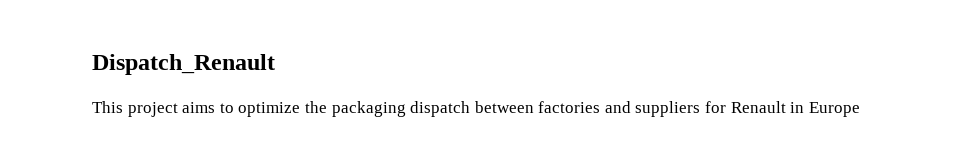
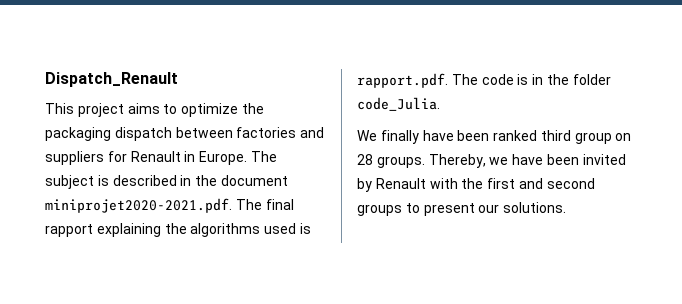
- This project aims to optimize the packaging dispatch between factories and suppliers for Renault in Europe
+ This project aims to optimize the packaging dispatch between factories and suppliers for Renault in Europe. The subject is described in the document miniprojet2020-2021.pdf. The final rapport explaining the algorithms used is rapport.pdf. The code is in the folder code_Julia.
+ We finally have been ranked third group on 28 groups. Thereby, we have been invited by Renault with the first and second groups to present our solutions.

